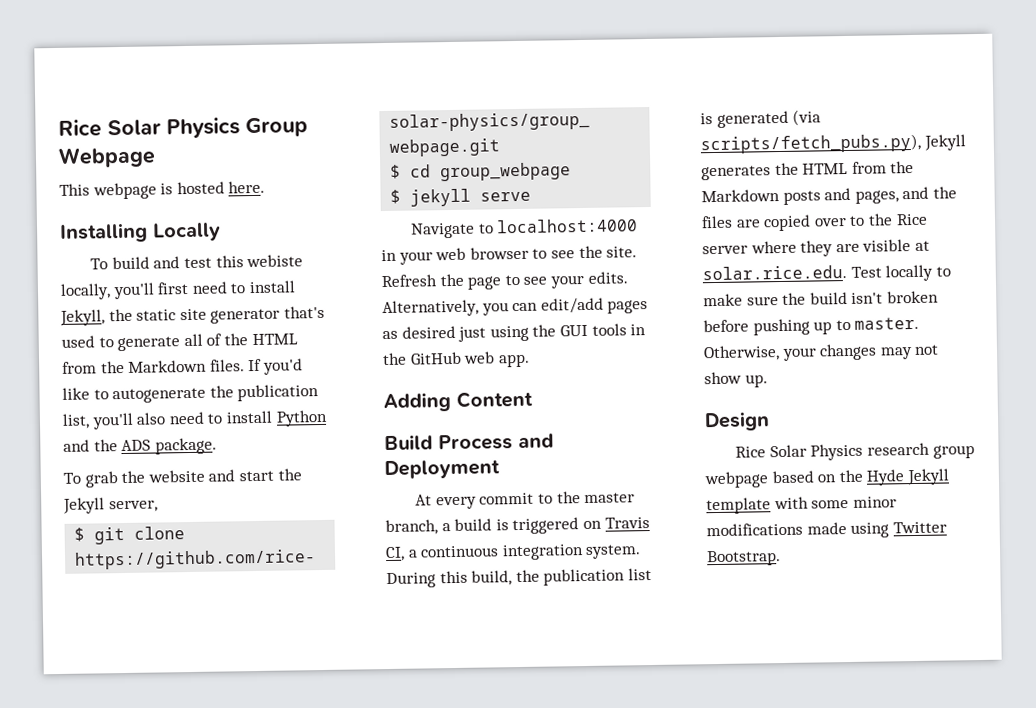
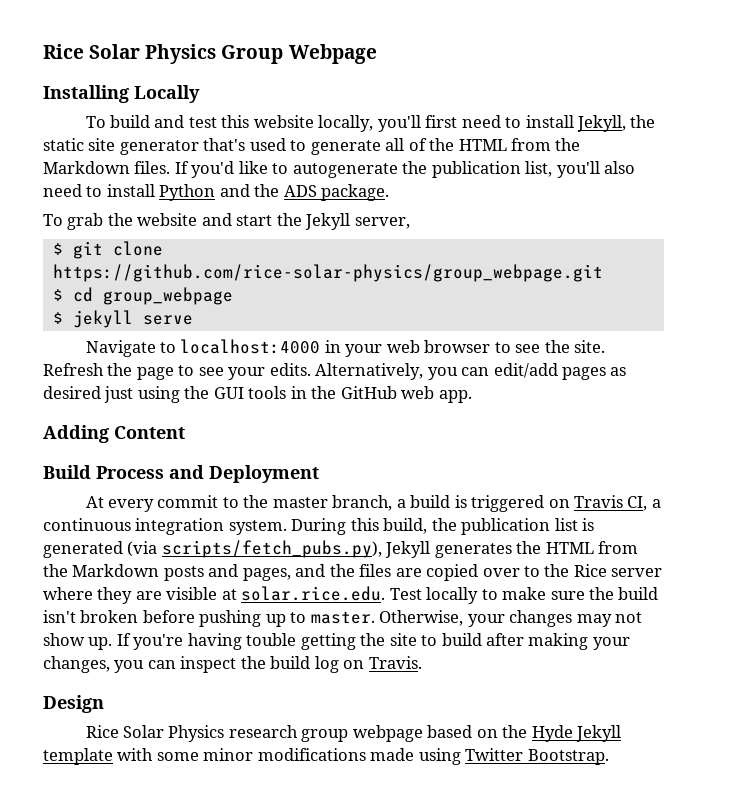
- This webpage is hosted here.
- To build and test this webiste locally, you'll first need to install Jekyll, the static site generator that's used to generate all of the HTML from the Markdown files.
+ To build and test this website locally, you'll first need to install Jekyll, the static site generator that's used to generate all of the HTML from the Markdown files.
+ If you're having touble getting the site to build after making your changes, you can inspect the build log on Travis.

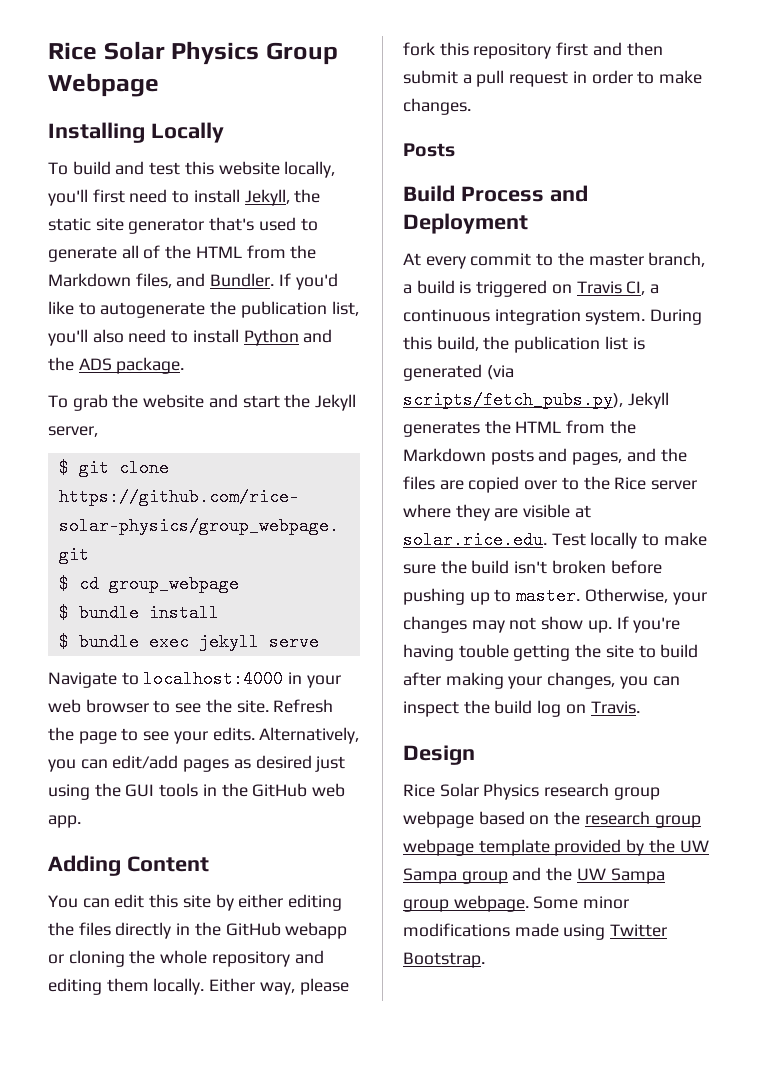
- To build and test this website locally, you'll first need to install Jekyll, the static site generator that's used to generate all of the HTML from the Markdown files.
+ To build and test this website locally, you'll first need to install Jekyll, the static site generator that's used to generate all of the HTML from the Markdown files, and Bundler.
- $ jekyll serve
+ $ bundle install
+ $ bundle exec jekyll serve
+ You can edit this site by either editing the files directly in the GitHub webapp or cloning the whole repository and editing them locally. Either way, please fork this repository first and then submit a pull request in order to make changes.
+ Posts
- Rice Solar Physics research group webpage based on the Hyde Jekyll template with some minor modifications made using Twitter Bootstrap.
+ Rice Solar Physics research group webpage based on the research group webpage template provided by the UW Sampa group and the UW Sampa group webpage. Some minor modifications made using Twitter Bootstrap.

